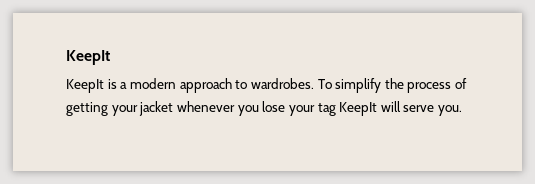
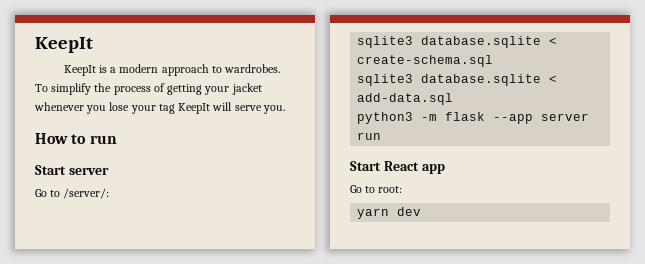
+ How to run
+ Start server
+ Go to /server/:
+ sqlite3 database.sqlite < create-schema.sql
+ sqlite3 database.sqlite < add-data.sql
+ python3 -m flask --app server run
+ Start React app
+ Go to root:
+ yarn dev

